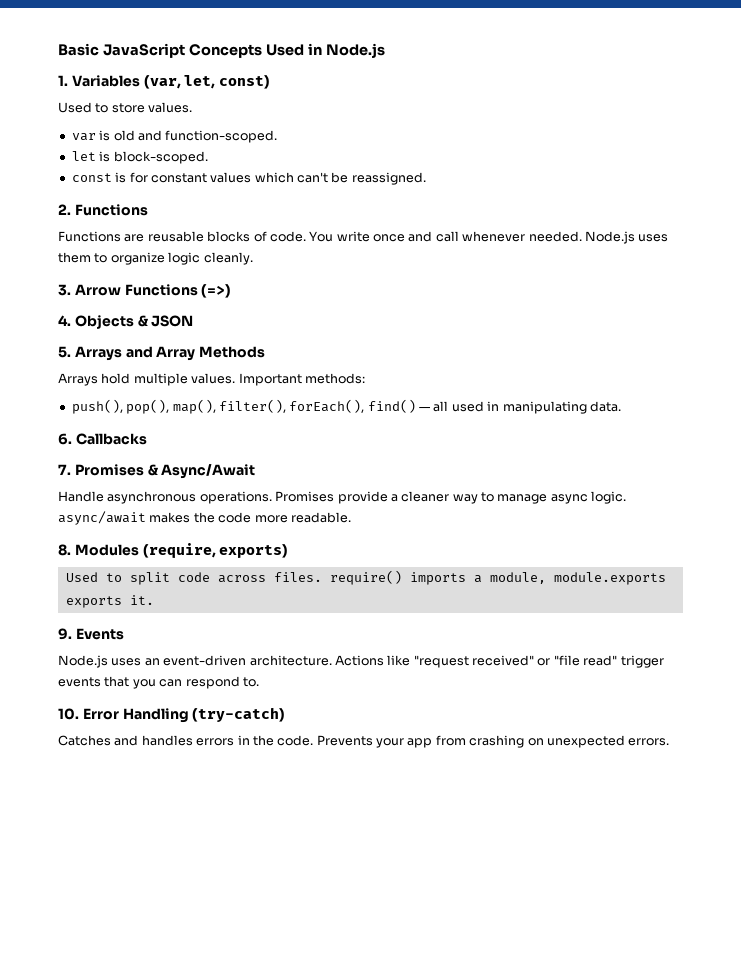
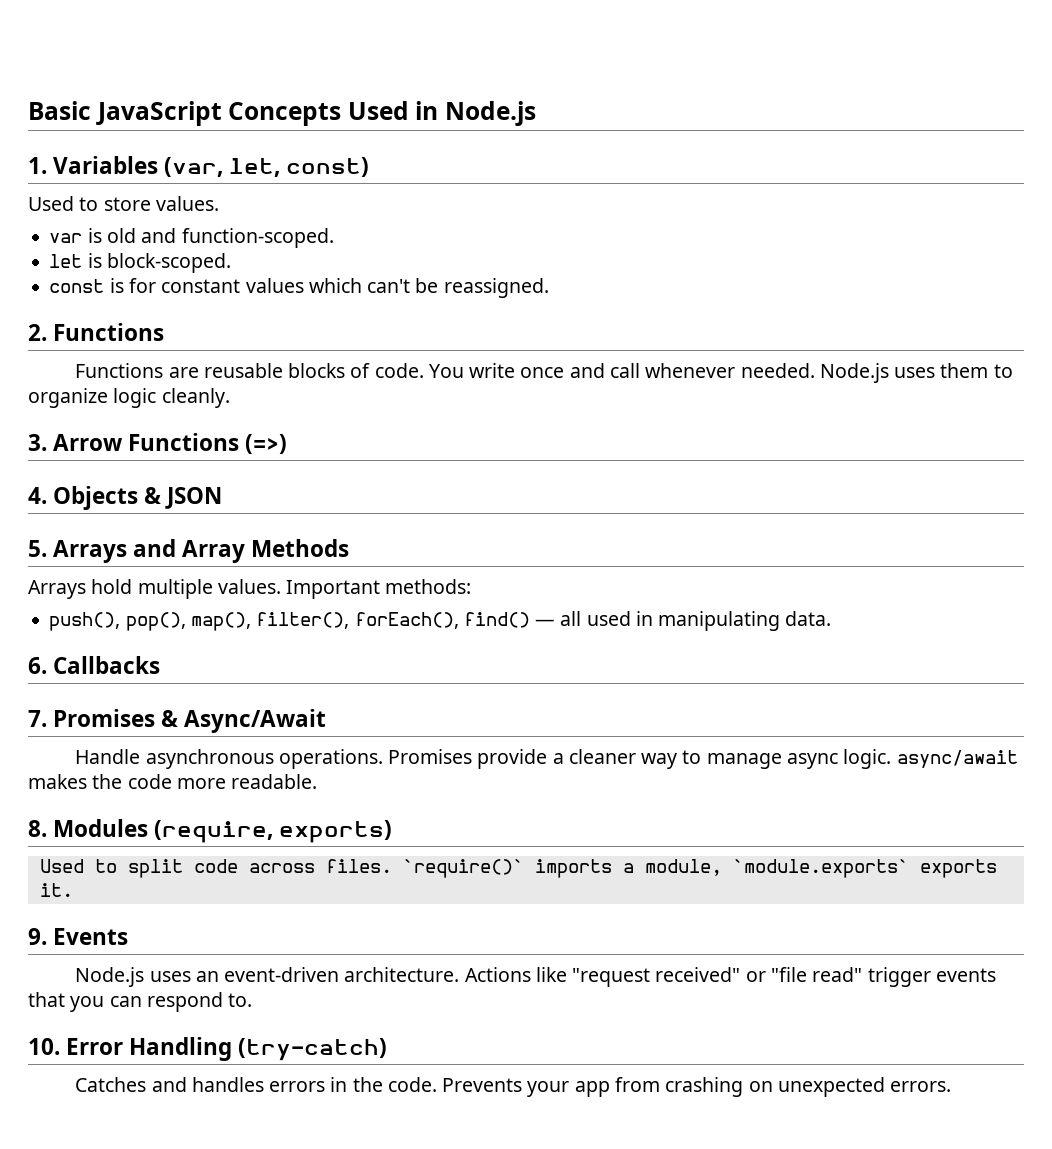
- Used to split code across files. require() imports a module, module.exports exports it.
+ Used to split code across files. `require()` imports a module, `module.exports` exports it.

